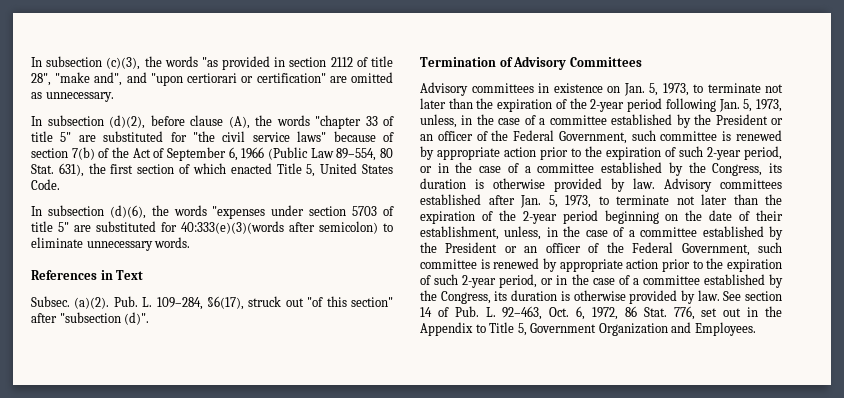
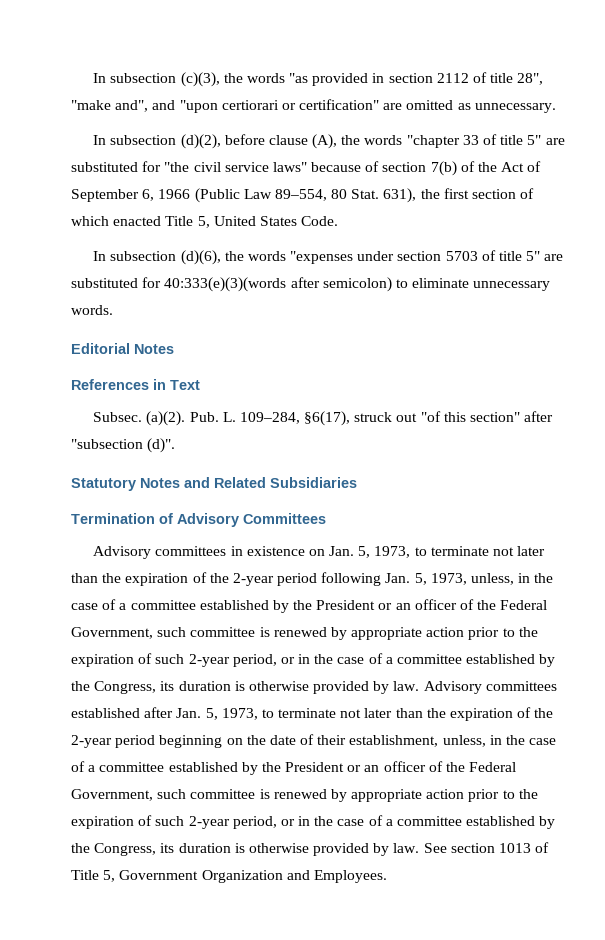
+ Editorial Notes
+ Statutory Notes and Related Subsidiaries
- See section 14 of Pub. L. 92–463, Oct. 6, 1972, 86 Stat. 776, set out in the Appendix to Title 5, Government Organization and Employees.
+ See section 1013 of Title 5, Government Organization and Employees.

